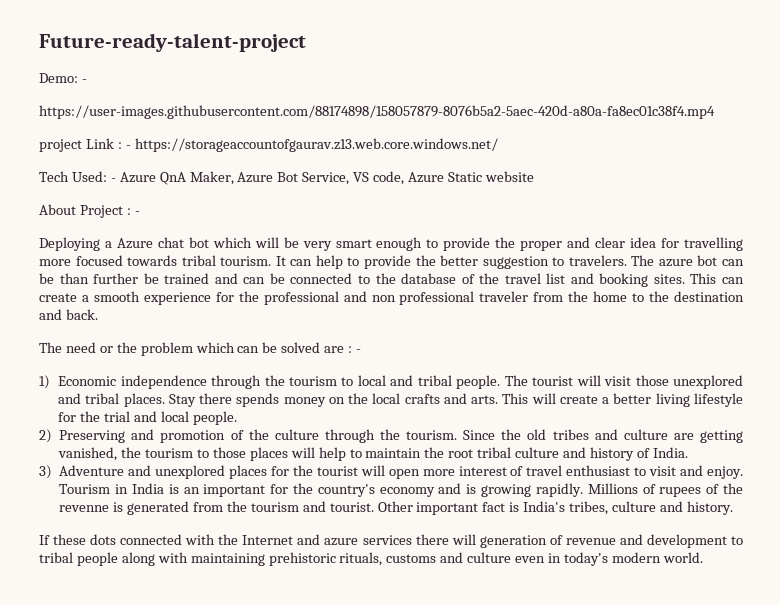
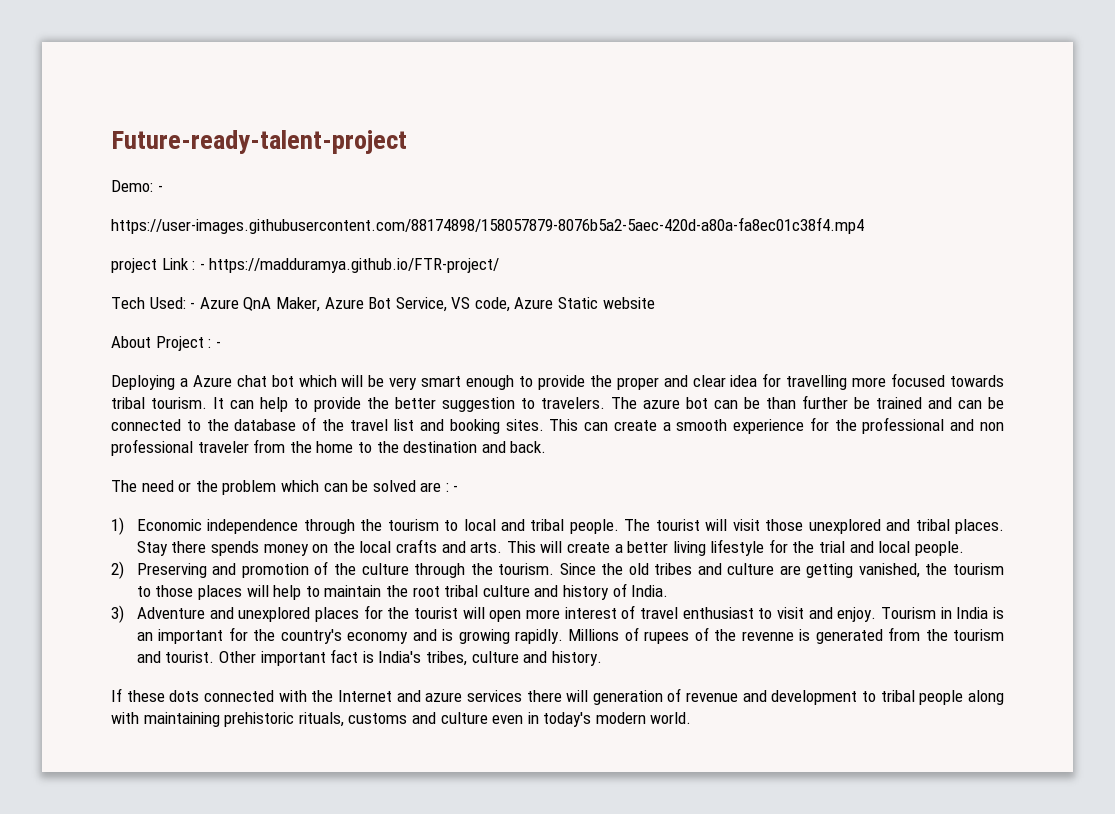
- project Link : - https://storageaccountofgaurav.z13.web.core.windows.net/
+ project Link : - https://madduramya.github.io/FTR-project/

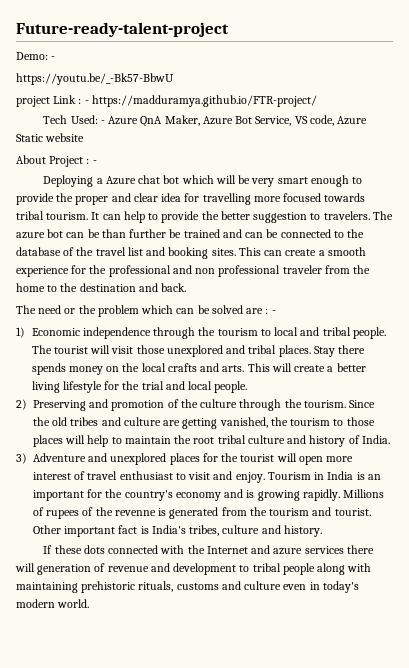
- https://user-images.githubusercontent.com/88174898/158057879-8076b5a2-5aec-420d-a80a-fa8ec01c38f4.mp4
+ https://youtu.be/_-Bk57-BbwU

